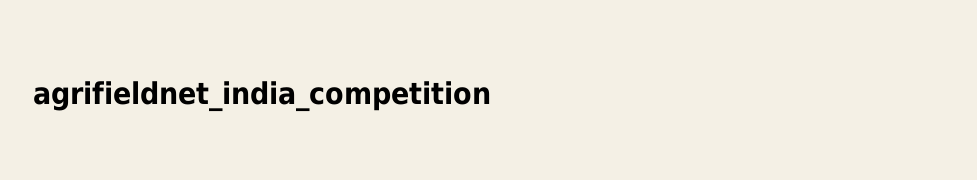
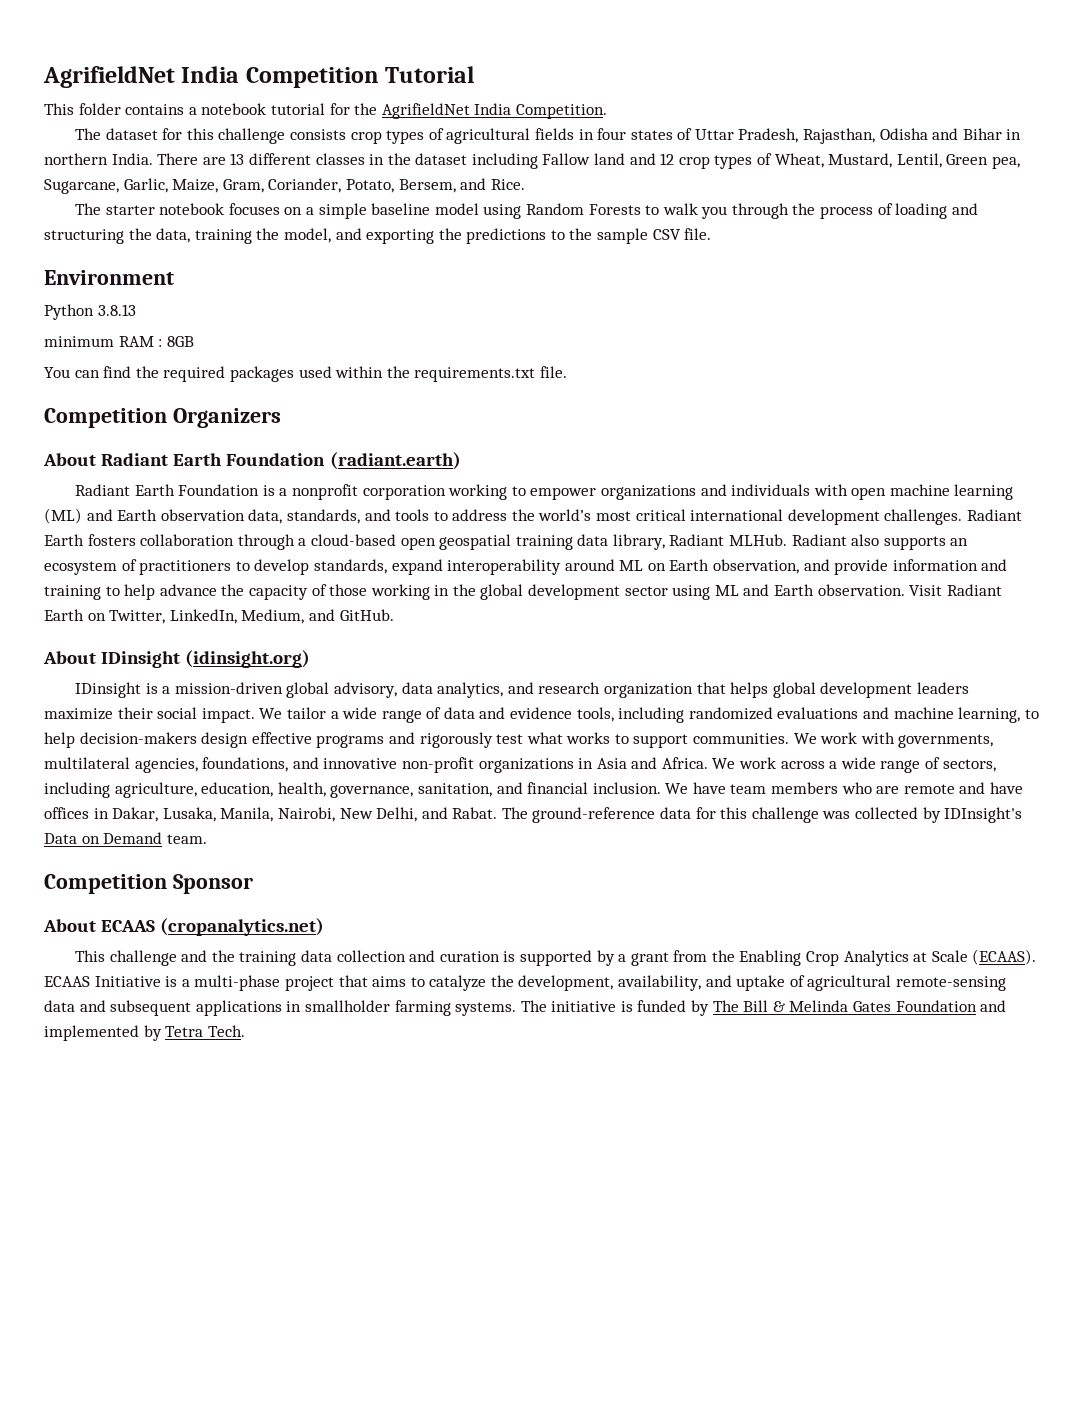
- agrifieldnet_india_competition
+ AgrifieldNet India Competition Tutorial
+ This folder contains a notebook tutorial for the AgrifieldNet India Competition.
+ The dataset for this challenge consists crop types of agricultural fields in four states of Uttar Pradesh, Rajasthan, Odisha and Bihar in northern India. There are 13 different classes in the dataset including Fallow land and 12 crop types of Wheat, Mustard, Lentil, Green pea, Sugarcane, Garlic, Maize, Gram, Coriander, Potato, Bersem, and Rice.
+ The starter notebook focuses on a simple baseline model using Random Forests to walk you through the process of loading and structuring the data, training the model, and exporting the predictions to the sample CSV file.
+ Environment
+ Python 3.8.13
+ minimum RAM : 8GB
+ You can find the required packages used within the requirements.txt file.
+ Competition Organizers
+ About Radiant Earth Foundation (radiant.earth)
+ Radiant Earth Foundation is a nonprofit corporation working to empower organizations and individuals with open machine learning (ML) and Earth observation data, standards, and tools to address the world’s most critical international development challenges. Radiant Earth fosters collaboration through a cloud-based open geospatial training data library, Radiant MLHub. Radiant also supports an ecosystem of practitioners to develop standards, expand interoperability around ML on Earth observation, and provide information and training to help advance the capacity of those working in the global development sector using ML and Earth observation. Visit Radiant Earth on Twitter, LinkedIn, Medium, and GitHub.
+ About IDinsight (idinsight.org)
+ IDinsight is a mission-driven global advisory, data analytics, and research organization that helps global development leaders maximize their social impact. We tailor a wide range of data and evidence tools, including randomized evaluations and machine learning, to help decision-makers design effective programs and rigorously test what works to support communities. We work with governments, multilateral agencies, foundations, and innovative non-profit organizations in Asia and Africa. We work across a wide range of sectors, including agriculture, education, health, governance, sanitation, and financial inclusion. We have team members who are remote and have offices in Dakar, Lusaka, Manila, Nairobi, New Delhi, and Rabat. The ground-reference data for this challenge was collected by IDInsight's Data on Demand team.
+ Competition Sponsor
+ About ECAAS (cropanalytics.net)
+ This challenge and the training data collection and curation is supported by a grant from the Enabling Crop Analytics at Scale (ECAAS). ECAAS Initiative is a multi-phase project that aims to catalyze the development, availability, and uptake of agricultural remote-sensing data and subsequent applications in smallholder farming systems. The initiative is funded by The Bill & Melinda Gates Foundation and implemented by Tetra Tech.

